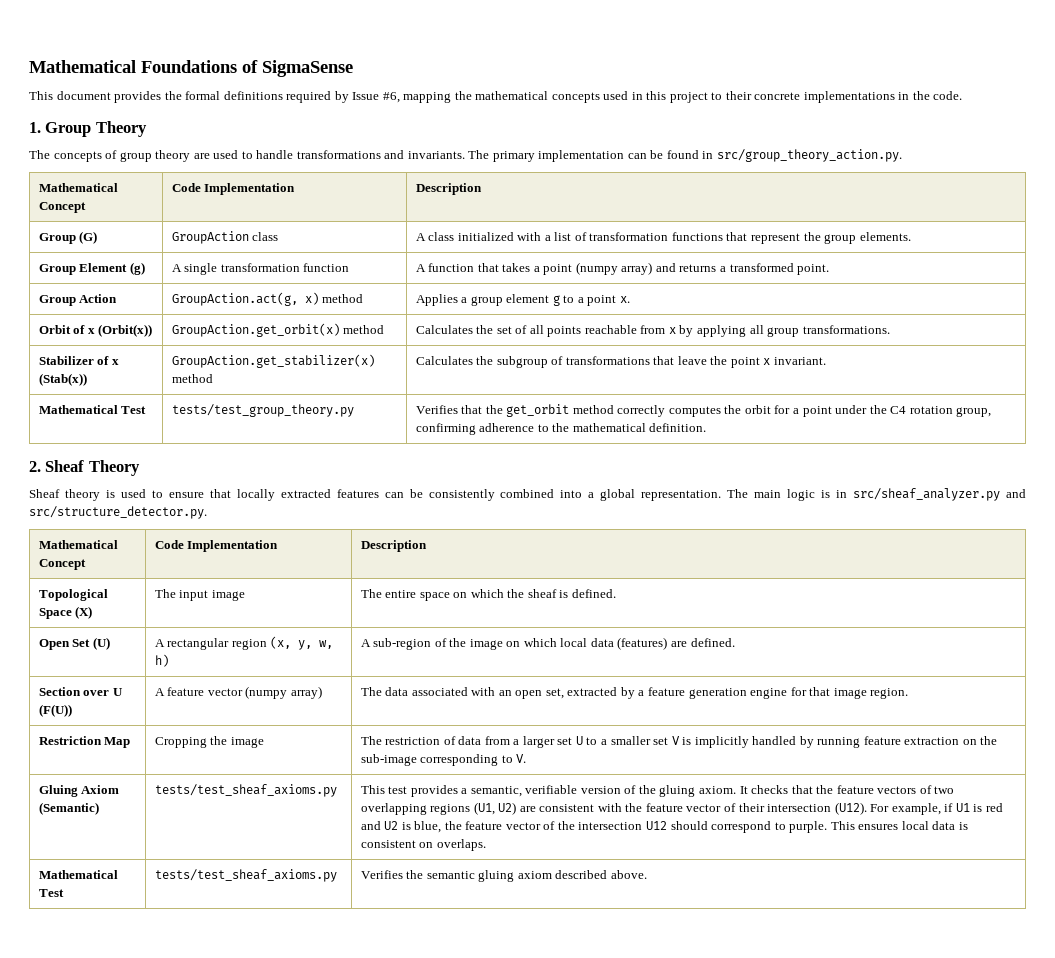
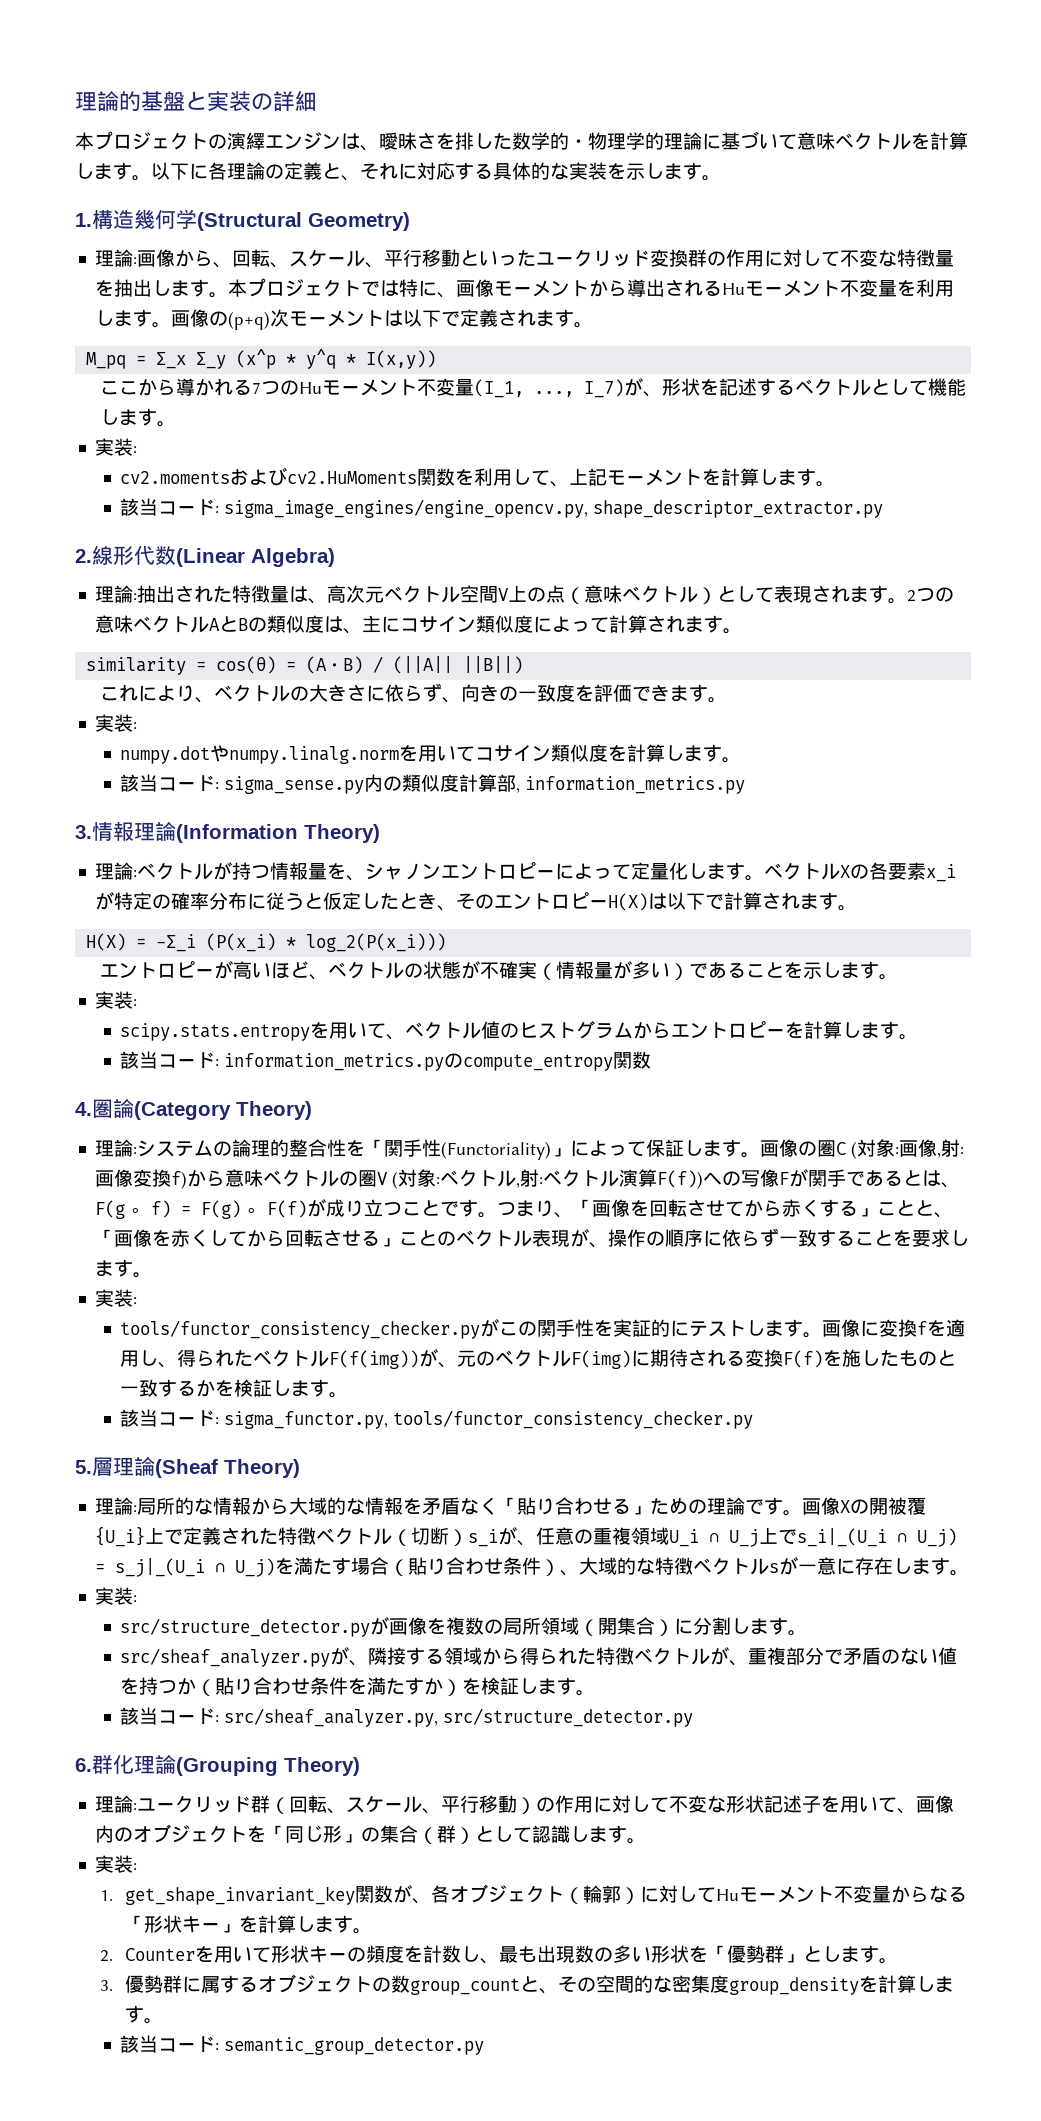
- Mathematical Foundations of SigmaSense
- This document provides the formal definitions required by Issue #6, mapping the mathematical concepts used in this project to their concrete implementations in the code.
- 1. Group Theory
- The concepts of group theory are used to handle transformations and invariants. The primary implementation can be found in src/group_theory_action.py.
- Mathematical Concept | Code Implementation | Description
- Group (G) | GroupAction class | A class initialized with a list of transformation functions that represent the group elements.
- Group Element (g) | A single transformation function | A function that takes a point (numpy array) and returns a transformed point.
- Group Action | GroupAction.act(g, x) method | Applies a group element g to a point x.
- Orbit of x (Orbit(x)) | GroupAction.get_orbit(x) method | Calculates the set of all points reachable from x by applying all group transformations.
- Stabilizer of x (Stab(x)) | GroupAction.get_stabilizer(x) method | Calculates the subgroup of transformations that leave the point x invariant.
- Mathematical Test | tests/test_group_theory.py | Verifies that the get_orbit method correctly computes the orbit for a point under the C4 rotation group, confirming adherence to the mathematical definition.
- 2. Sheaf Theory
- Sheaf theory is used to ensure that locally extracted features can be consistently combined into a global representation. The main logic is in src/sheaf_analyzer.py and src/structure_detector.py.
- Mathematical Concept | Code Implementation | Description
- Topological Space (X) | The input image | The entire space on which the sheaf is defined.
- Open Set (U) | A rectangular region (x, y, w, h) | A sub-region of the image on which local data (features) are defined.
- Section over U (F(U)) | A feature vector (numpy array) | The data associated with an open set, extracted by a feature generation engine for that image region.
- Restriction Map | Cropping the image | The restriction of data from a larger set U to a smaller set V is implicitly handled by running feature extraction on the sub-image corresponding to V.
- Gluing Axiom (Semantic) | tests/test_sheaf_axioms.py | This test provides a semantic, verifiable version of the gluing axiom. It checks that the feature vectors of two overlapping regions (U1, U2) are consistent with the feature vector of their intersection (U12). For example, if U1 is red and U2 is blue, the feature vector of the intersection U12 should correspond to purple. This ensures local data is consistent on overlaps.
- Mathematical Test | tests/test_sheaf_axioms.py | Verifies the semantic gluing axiom described above.
+ 理論的基盤と実装の詳細
+ 本プロジェクトの演繹エンジンは、曖昧さを排した数学的・物理学的理論に基づいて意味ベクトルを計算します。以下に各理論の定義と、それに対応する具体的な実装を示します。
+ 1.構造幾何学(Structural Geometry)
+ 理論:画像から、回転、スケール、平行移動といったユークリッド変換群の作用に対して不変な特徴量を抽出します。本プロジェクトでは特に、画像モーメントから導出されるHuモーメント不変量を利用します。画像の(p+q)次モーメントは以下で定義されます。
+ M_pq = Σ_x Σ_y (x^p * y^q * I(x,y))
+ ここから導かれる7つのHuモーメント不変量(I_1, ..., I_7)が、形状を記述するベクトルとして機能します。
+ 実装:
+ cv2.momentsおよびcv2.HuMoments関数を利用して、上記モーメントを計算します。
+ 該当コード: sigma_image_engines/engine_opencv.py, shape_descriptor_extractor.py
+ 2.線形代数(Linear Algebra)
+ 理論:抽出された特徴量は、高次元ベクトル空間V上の点（意味ベクトル）として表現されます。2つの意味ベクトルAとBの類似度は、主にコサイン類似度によって計算されます。
+ similarity = cos(θ) = (A・B) / (||A|| ||B||)
+ これにより、ベクトルの大きさに依らず、向きの一致度を評価できます。
+ 実装:
+ numpy.dotやnumpy.linalg.normを用いてコサイン類似度を計算します。
+ 該当コード: sigma_sense.py内の類似度計算部, information_metrics.py
+ 3.情報理論(Information Theory)
+ 理論:ベクトルが持つ情報量を、シャノンエントロピーによって定量化します。ベクトルXの各要素x_iが特定の確率分布に従うと仮定したとき、そのエントロピーH(X)は以下で計算されます。
+ H(X) = -Σ_i (P(x_i) * log_2(P(x_i)))
+ エントロピーが高いほど、ベクトルの状態が不確実（情報量が多い）であることを示します。
+ 実装:
+ scipy.stats.entropyを用いて、ベクトル値のヒストグラムからエントロピーを計算します。
+ 該当コード: information_metrics.pyのcompute_entropy関数
+ 4.圏論(Category Theory)
+ 理論:システムの論理的整合性を「関手性(Functoriality)」によって保証します。画像の圏C (対象:画像,射:画像変換f)から意味ベクトルの圏V (対象:ベクトル,射:ベクトル演算F(f))への写像Fが関手であるとは、F(g ∘ f) = F(g) ∘ F(f)が成り立つことです。つまり、「画像を回転させてから赤くする」ことと、「画像を赤くしてから回転させる」ことのベクトル表現が、操作の順序に依らず一致することを要求します。
+ 実装:
+ tools/functor_consistency_checker.pyがこの関手性を実証的にテストします。画像に変換fを適用し、得られたベクトルF(f(img))が、元のベクトルF(img)に期待される変換F(f)を施したものと一致するかを検証します。
+ 該当コード: sigma_functor.py, tools/functor_consistency_checker.py
+ 5.層理論(Sheaf Theory)
+ 理論:局所的な情報から大域的な情報を矛盾なく「貼り合わせる」ための理論です。画像Xの開被覆{U_i}上で定義された特徴ベクトル（切断）s_iが、任意の重複領域U_i ∩ U_j上でs_i|_(U_i ∩ U_j) = s_j|_(U_i ∩ U_j)を満たす場合（貼り合わせ条件）、大域的な特徴ベクトルsが一意に存在します。
+ 実装:
+ src/structure_detector.pyが画像を複数の局所領域（開集合）に分割します。
+ src/sheaf_analyzer.pyが、隣接する領域から得られた特徴ベクトルが、重複部分で矛盾のない値を持つか（貼り合わせ条件を満たすか）を検証します。
+ 該当コード: src/sheaf_analyzer.py, src/structure_detector.py
+ 6.群化理論(Grouping Theory)
+ 理論:ユークリッド群（回転、スケール、平行移動）の作用に対して不変な形状記述子を用いて、画像内のオブジェクトを「同じ形」の集合（群）として認識します。
+ 実装:
+ 1. get_shape_invariant_key関数が、各オブジェクト（輪郭）に対してHuモーメント不変量からなる「形状キー」を計算します。
+ 2. Counterを用いて形状キーの頻度を計数し、最も出現数の多い形状を「優勢群」とします。
+ 3.優勢群に属するオブジェクトの数group_countと、その空間的な密集度group_densityを計算します。
+ 該当コード: semantic_group_detector.py

